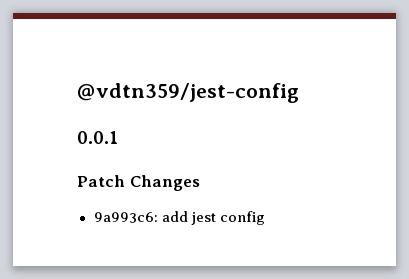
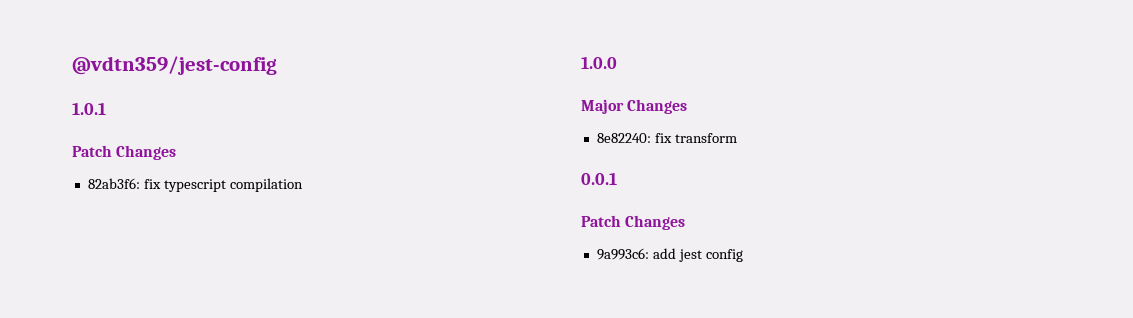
+ 1.0.1
+ Patch Changes
+ 82ab3f6: fix typescript compilation
+ 1.0.0
+ Major Changes
+ 8e82240: fix transform

